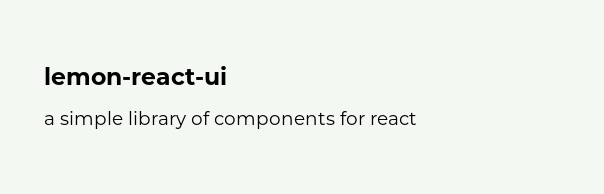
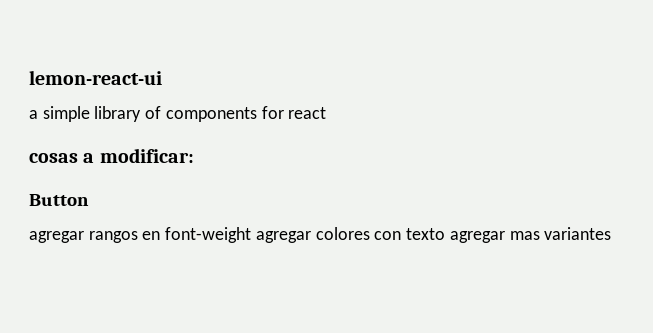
+ cosas a modificar:
+ Button
+ agregar rangos en font-weight agregar colores con texto agregar mas variantes

